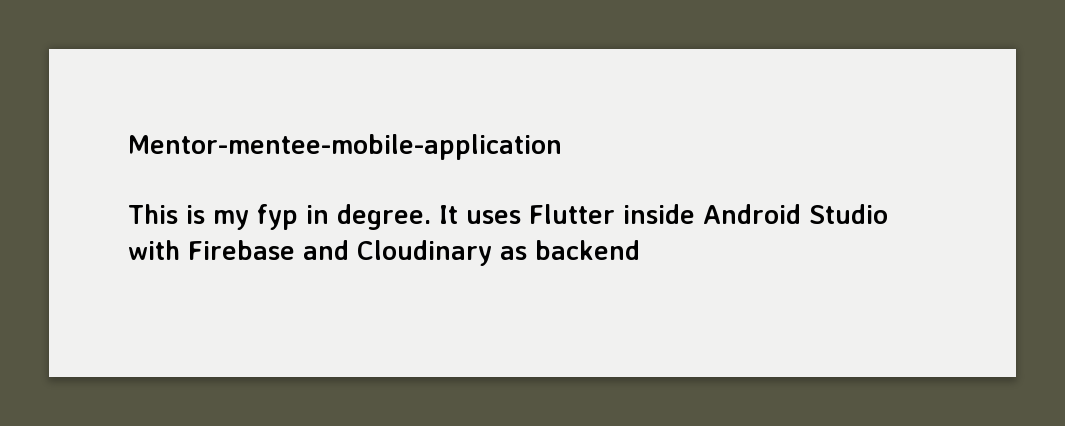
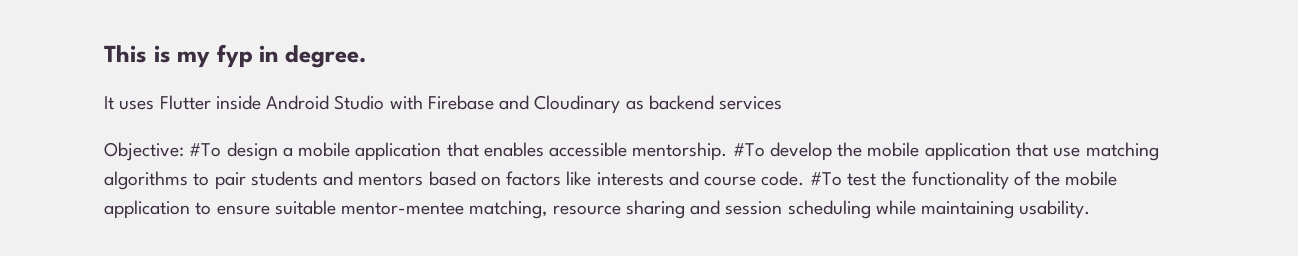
- Mentor-mentee-mobile-application
- This is my fyp in degree. It uses Flutter inside Android Studio with Firebase and Cloudinary as backend
+ This is my fyp in degree.
+ It uses Flutter inside Android Studio with Firebase and Cloudinary as backend services
+ Objective: #To design a mobile application that enables accessible mentorship. #To develop the mobile application that use matching algorithms to pair students and mentors based on factors like interests and course code. #To test the functionality of the mobile application to ensure suitable mentor-mentee matching, resource sharing and session scheduling while maintaining usability.

